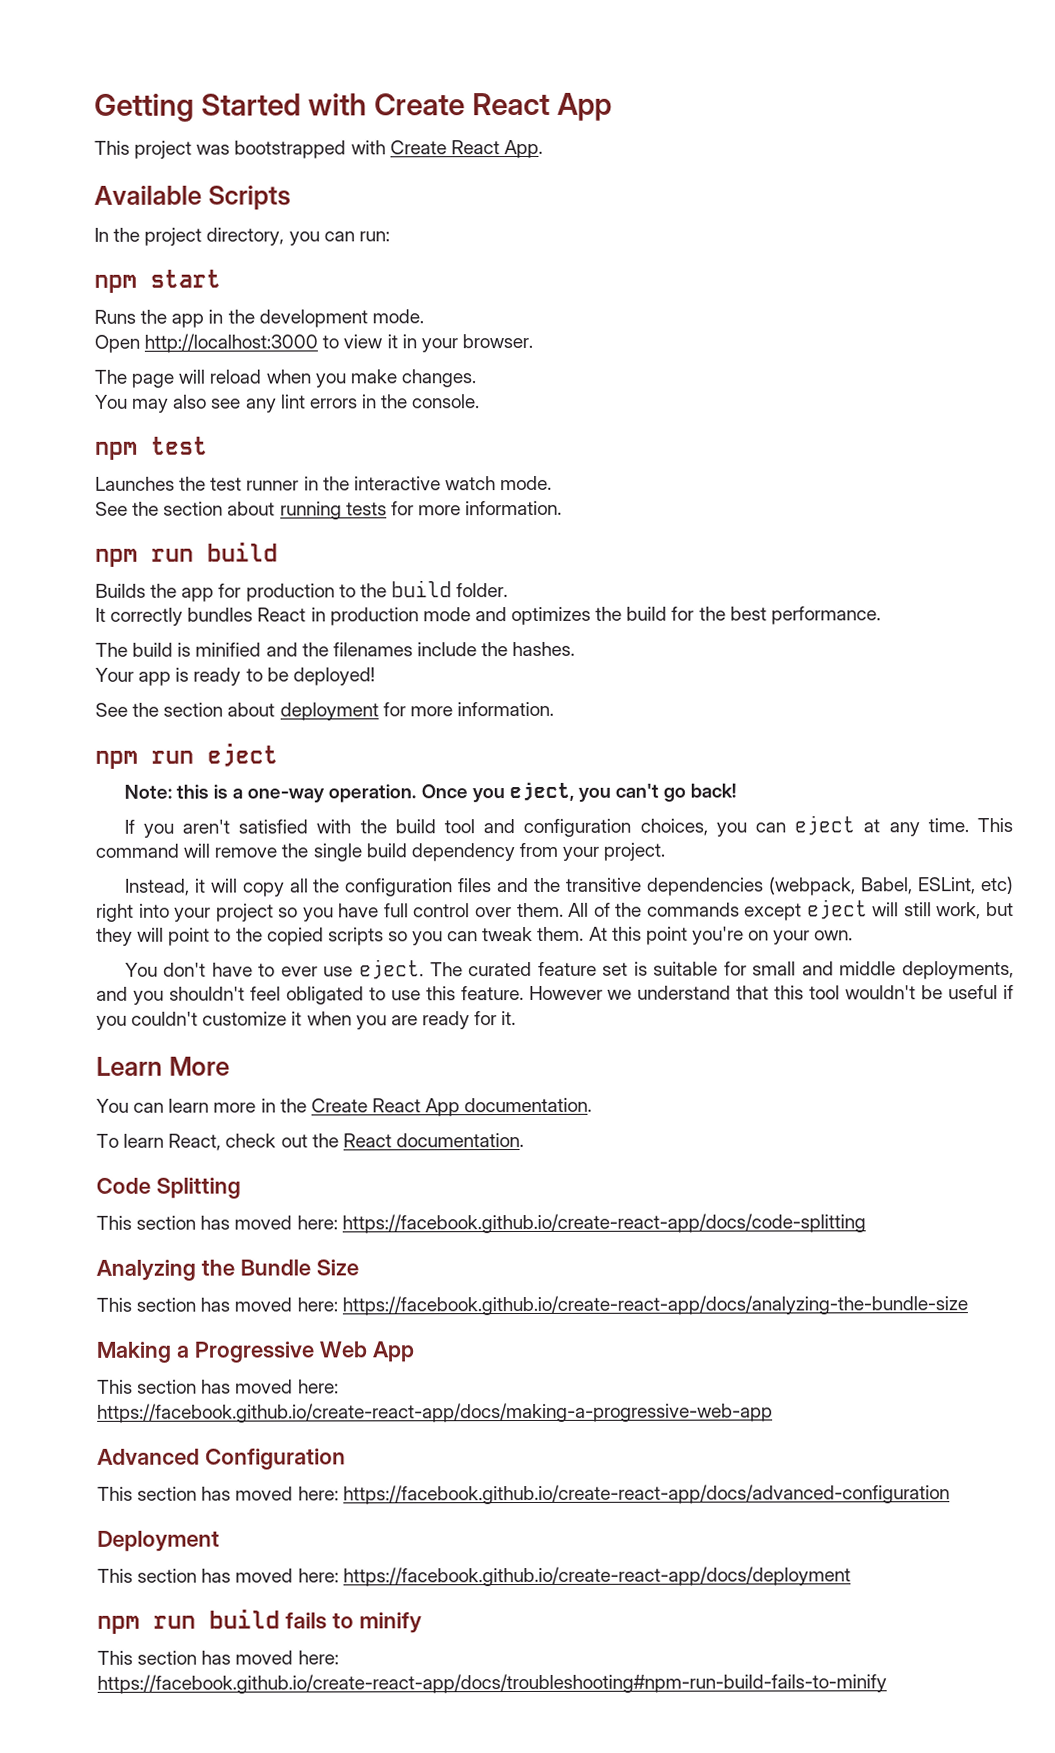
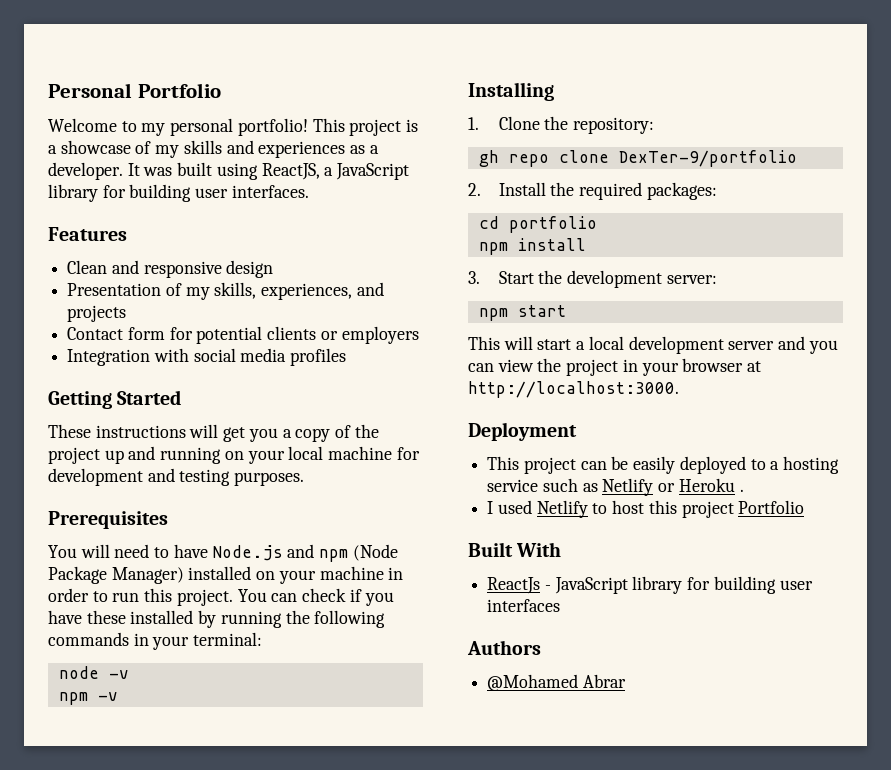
- Getting Started with Create React App
- This project was bootstrapped with Create React App.
- Available Scripts
- In the project directory, you can run:
+ Personal Portfolio
+ Welcome to my personal portfolio! This project is a showcase of my skills and experiences as a developer. It was built using ReactJS, a JavaScript library for building user interfaces.
+ Features
+ Clean and responsive design
+ Presentation of my skills, experiences, and projects
+ Contact form for potential clients or employers
+ Integration with social media profiles
+ Getting Started
+ These instructions will get you a copy of the project up and running on your local machine for development and testing purposes.
+ Prerequisites
+ You will need to have Node.js and npm (Node Package Manager) installed on your machine in order to run this project. You can check if you have these installed by running the following commands in your terminal:
+ node -v
+ npm -v
+ Installing
+ 1. Clone the repository:
+ gh repo clone DexTer-9/portfolio
+ 2. Install the required packages:
+ cd portfolio
+ npm install
+ 3. Start the development server:
  npm start
- Runs the app in the development mode.
- Open http://localhost:3000 to view it in your browser.
- The page will reload when you make changes.
- You may also see any lint errors in the console.
- npm test
- Launches the test runner in the interactive watch mode.
- See the section about running tests for more information.
- npm run build
- Builds the app for production to the build folder.
- It correctly bundles React in production mode and optimizes the build for the best performance.
- The build is minified and the filenames include the hashes.
- Your app is ready to be deployed!
- See the section about deployment for more information.
- npm run eject
- Note: this is a one-way operation. Once you eject, you can't go back!
- If you aren't satisfied with the build tool and configuration choices, you can eject at any time. This command will remove the single build dependency from your project.
- Instead, it will copy all the configuration files and the transitive dependencies (webpack, Babel, ESLint, etc) right into your project so you have full control over them. All of the commands except eject will still work, but they will point to the copied scripts so you can tweak them. At this point you're on your own.
- You don't have to ever use eject. The curated feature set is suitable for small and middle deployments, and you shouldn't feel obligated to use this feature. However we understand that this tool wouldn't be useful if you couldn't customize it when you are ready for it.
- Learn More
- You can learn more in the Create React App documentation.
- To learn React, check out the React documentation.
- Code Splitting
- This section has moved here: https://facebook.github.io/create-react-app/docs/code-splitting
- Analyzing the Bundle Size
- This section has moved here: https://facebook.github.io/create-react-app/docs/analyzing-the-bundle-size
- Making a Progressive Web App
- This section has moved here: https://facebook.github.io/create-react-app/docs/making-a-progressive-web-app
- Advanced Configuration
- This section has moved here: https://facebook.github.io/create-react-app/docs/advanced-configuration
+ This will start a local development server and you can view the project in your browser at http://localhost:3000.
  Deployment
- This section has moved here: https://facebook.github.io/create-react-app/docs/deployment
- npm run build fails to minify
- This section has moved here: https://facebook.github.io/create-react-app/docs/troubleshooting#npm-run-build-fails-to-minify
+ This project can be easily deployed to a hosting service such as Netlify or Heroku .
+ I used Netlify to host this project Portfolio
+ Built With
+ ReactJs - JavaScript library for building user interfaces
+ Authors
+ @Mohamed Abrar

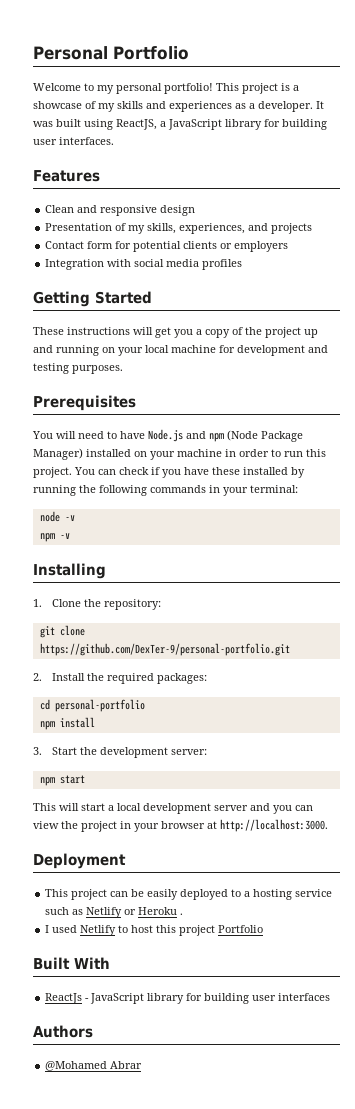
- gh repo clone DexTer-9/portfolio
+ git clone https://github.com/DexTer-9/personal-portfolio.git
- cd portfolio
+ cd personal-portfolio

